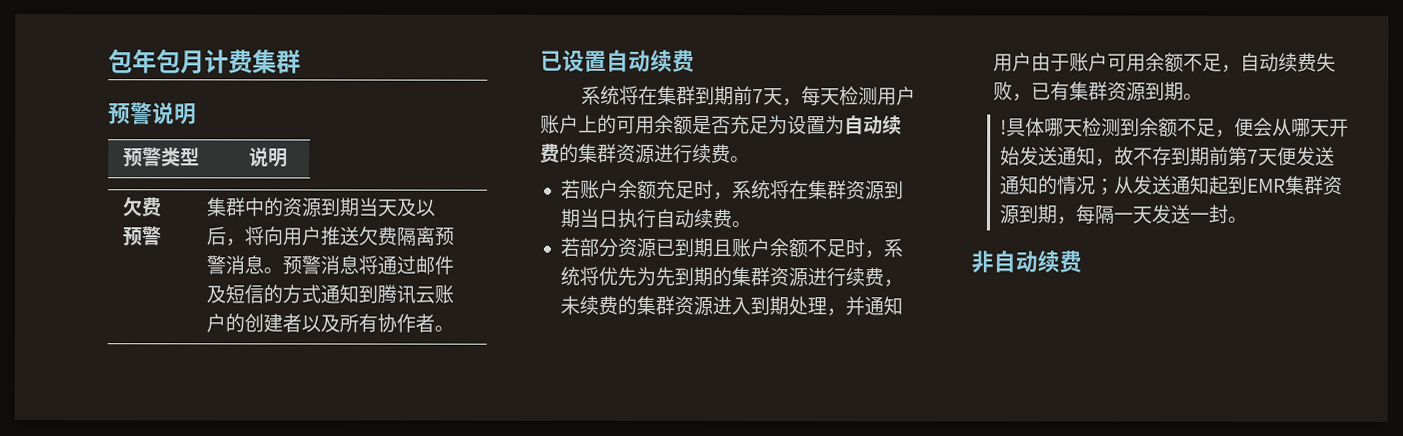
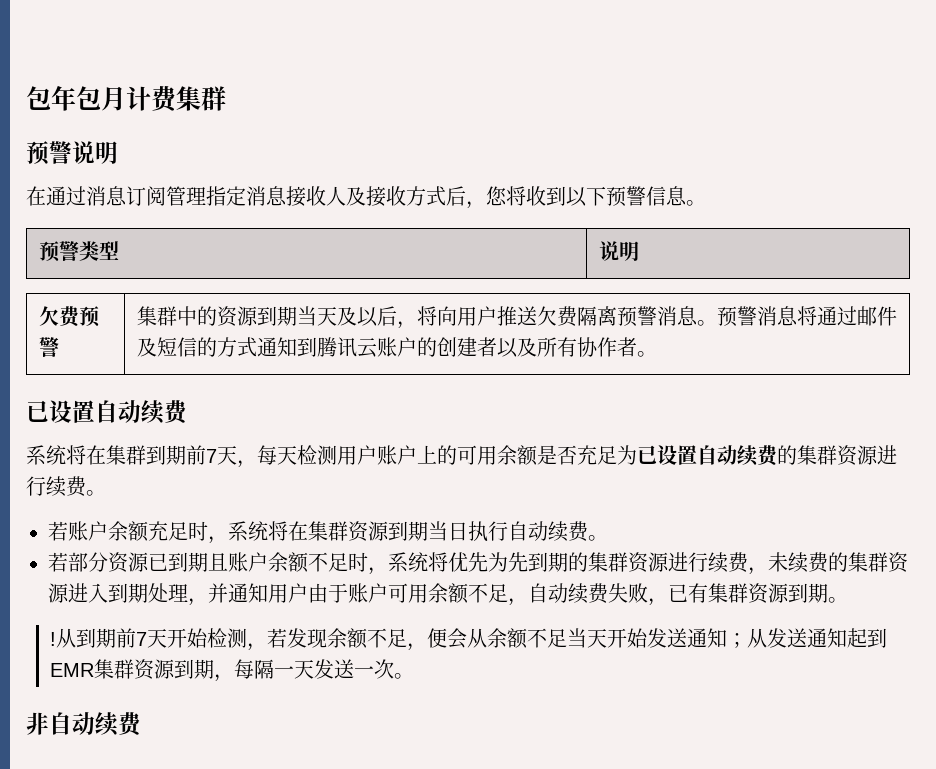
+ 在通过消息订阅管理指定消息接收人及接收方式后，您将收到以下预警信息。
- 系统将在集群到期前7天，每天检测用户账户上的可用余额是否充足为设置为自动续费的集群资源进行续费。
+ 系统将在集群到期前7天，每天检测用户账户上的可用余额是否充足为已设置自动续费的集群资源进行续费。
- 具体哪天检测到余额不足，便会从哪天开始发送通知，故不存到期前第7天便发送通知的情况；从发送通知起到EMR集群资源到期，每隔一天发送一封。
+ 从到期前7天开始检测，若发现余额不足，便会从余额不足当天开始发送通知；从发送通知起到EMR集群资源到期，每隔一天发送一次。

